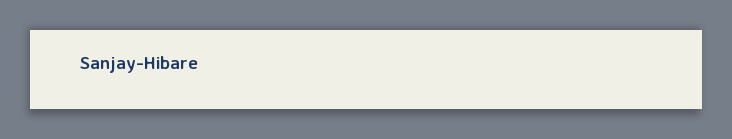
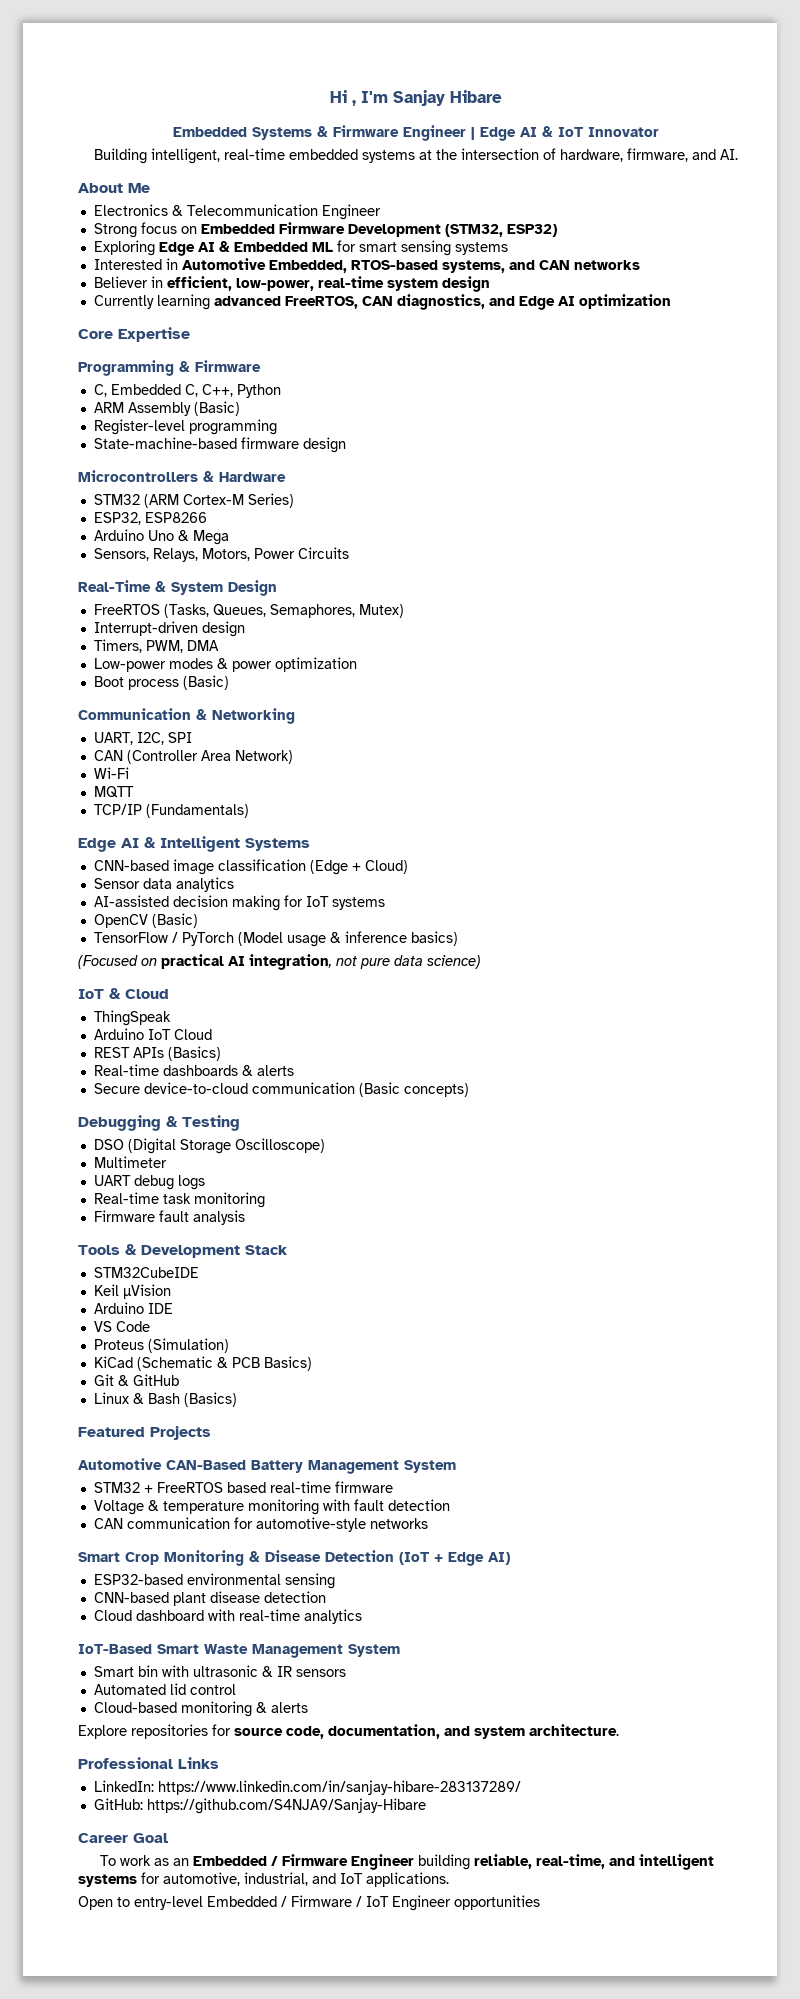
- Sanjay-Hibare
+ Hi , I'm Sanjay Hibare
+ Embedded Systems & Firmware Engineer | Edge AI & IoT Innovator
+ Building intelligent, real-time embedded systems at the intersection of hardware, firmware, and AI.
+ About Me
+ Electronics & Telecommunication Engineer
+ Strong focus on Embedded Firmware Development (STM32, ESP32)
+ Exploring Edge AI & Embedded ML for smart sensing systems
+ Interested in Automotive Embedded, RTOS-based systems, and CAN networks
+ Believer in efficient, low-power, real-time system design
+ Currently learning advanced FreeRTOS, CAN diagnostics, and Edge AI optimization
+ Core Expertise
+ Programming & Firmware
+ C, Embedded C, C++, Python
+ ARM Assembly (Basic)
+ Register-level programming
+ State-machine-based firmware design
+ Microcontrollers & Hardware
+ STM32 (ARM Cortex-M Series)
+ ESP32, ESP8266
+ Arduino Uno & Mega
+ Sensors, Relays, Motors, Power Circuits
+ Real-Time & System Design
+ FreeRTOS (Tasks, Queues, Semaphores, Mutex)
+ Interrupt-driven design
+ Timers, PWM, DMA
+ Low-power modes & power optimization
+ Boot process (Basic)
+ Communication & Networking
+ UART, I2C, SPI
+ CAN (Controller Area Network)
+ Wi-Fi
+ MQTT
+ TCP/IP (Fundamentals)
+ Edge AI & Intelligent Systems
+ CNN-based image classification (Edge + Cloud)
+ Sensor data analytics
+ AI-assisted decision making for IoT systems
+ OpenCV (Basic)
+ TensorFlow / PyTorch (Model usage & inference basics)
+ (Focused on practical AI integration, not pure data science)
+ IoT & Cloud
+ ThingSpeak
+ Arduino IoT Cloud
+ REST APIs (Basics)
+ Real-time dashboards & alerts
+ Secure device-to-cloud communication (Basic concepts)
+ Debugging & Testing
+ DSO (Digital Storage Oscilloscope)
+ Multimeter
+ UART debug logs
+ Real-time task monitoring
+ Firmware fault analysis
+ Tools & Development Stack
+ STM32CubeIDE
+ Keil µVision
+ Arduino IDE
+ VS Code
+ Proteus (Simulation)
+ KiCad (Schematic & PCB Basics)
+ Git & GitHub
+ Linux & Bash (Basics)
+ Featured Projects
+ Automotive CAN-Based Battery Management System
+ STM32 + FreeRTOS based real-time firmware
+ Voltage & temperature monitoring with fault detection
+ CAN communication for automotive-style networks
+ Smart Crop Monitoring & Disease Detection (IoT + Edge AI)
+ ESP32-based environmental sensing
+ CNN-based plant disease detection
+ Cloud dashboard with real-time analytics
+ IoT-Based Smart Waste Management System
+ Smart bin with ultrasonic & IR sensors
+ Automated lid control
+ Cloud-based monitoring & alerts
+ Explore repositories for source code, documentation, and system architecture.
+ Professional Links
+ LinkedIn: https://www.linkedin.com/in/sanjay-hibare-283137289/
+ GitHub: https://github.com/S4NJA9/Sanjay-Hibare
+ Career Goal
+ To work as an Embedded / Firmware Engineer building reliable, real-time, and intelligent systems for automotive, industrial, and IoT applications.
+ Open to entry-level Embedded / Firmware / IoT Engineer opportunities

